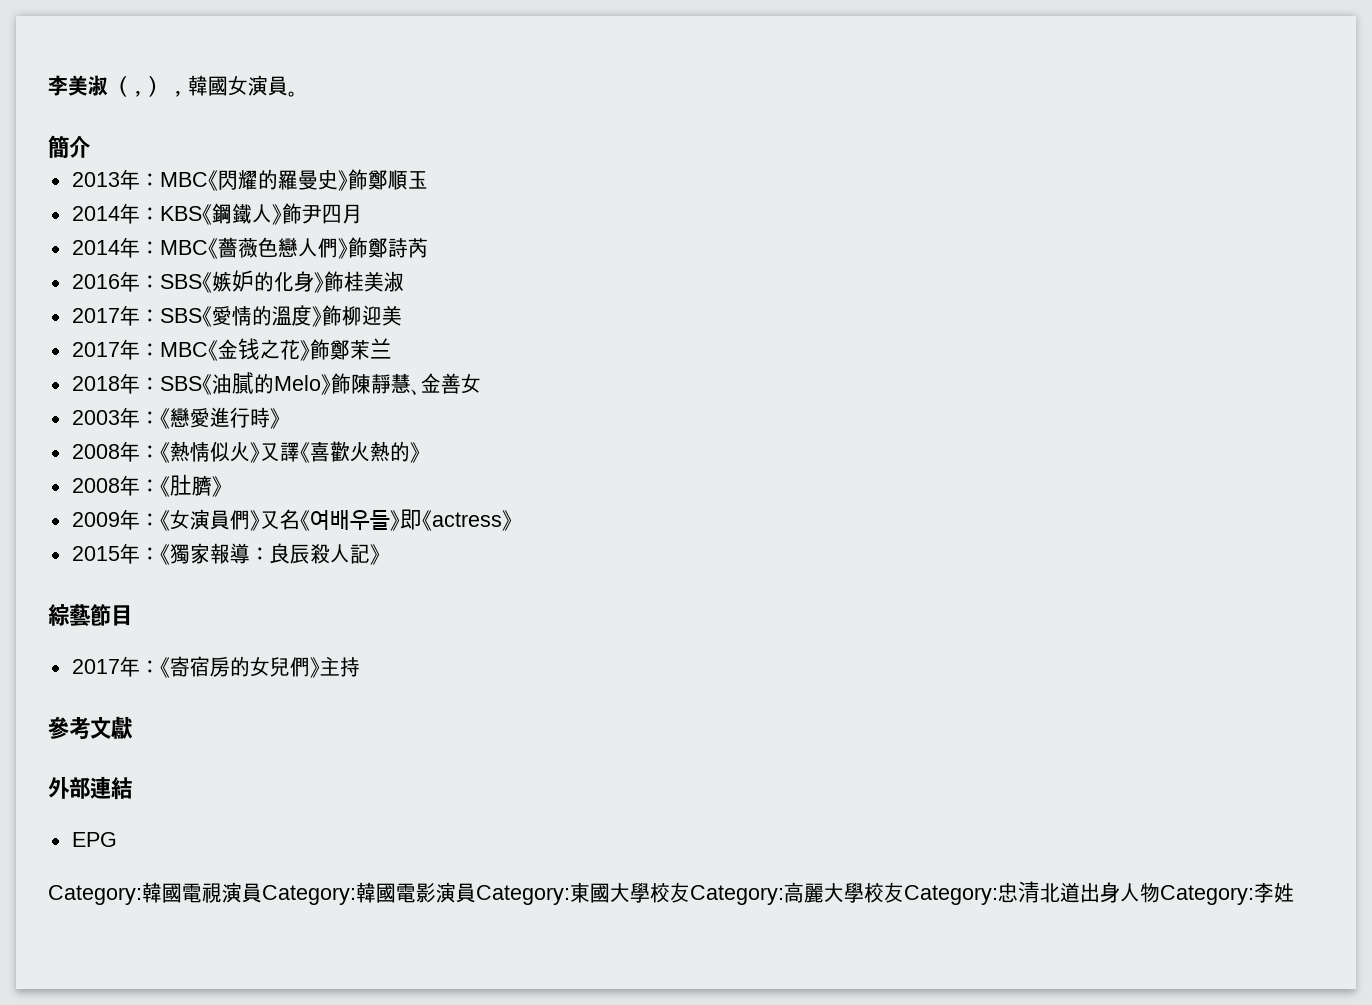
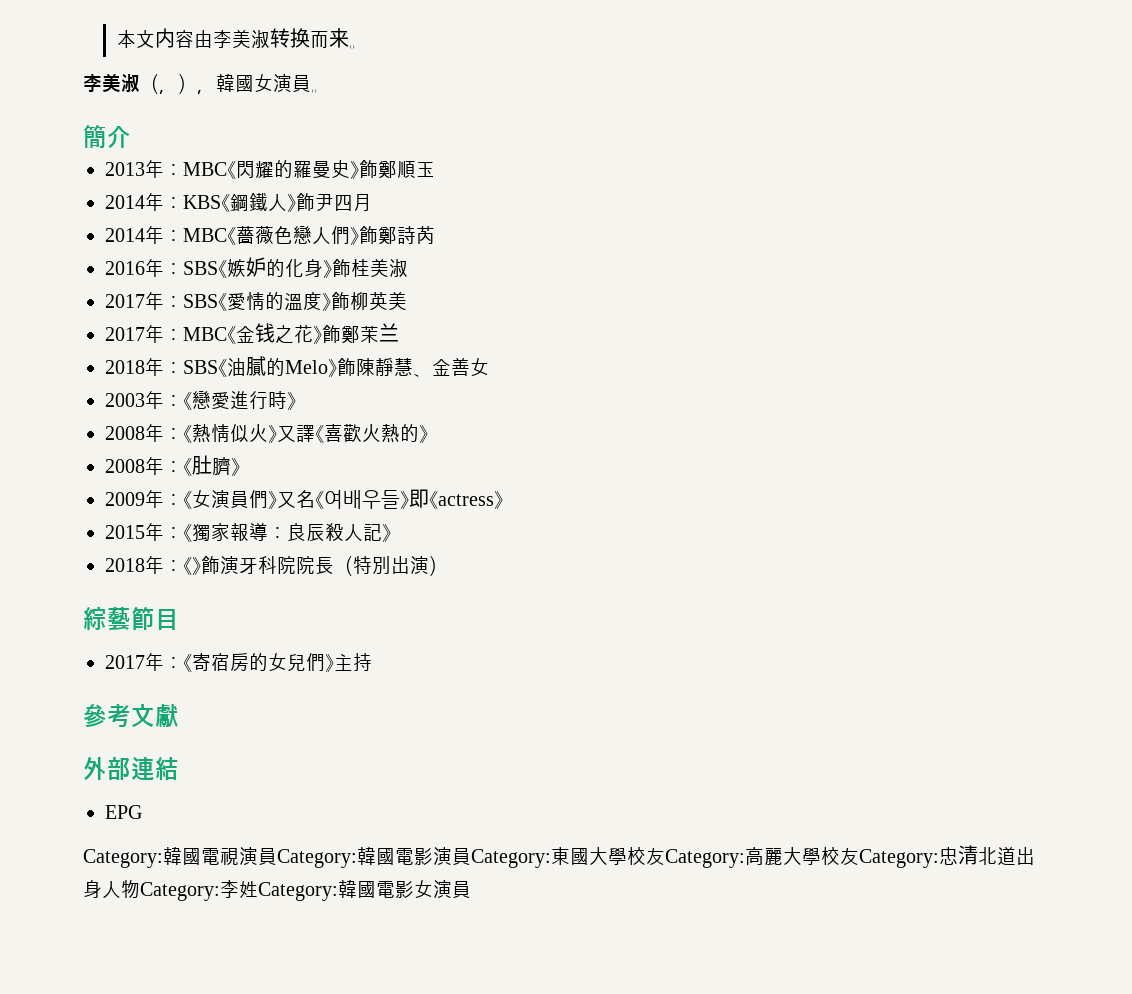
+ 本文内容由李美淑转换而来。
- 2017年：SBS《愛情的溫度》飾柳迎美
+ 2017年：SBS《愛情的溫度》飾柳英美
+ 2018年：《》飾演牙科院院長（特別出演）
- Category:韓國電視演員Category:韓國電影演員Category:東國大學校友Category:高麗大學校友Category:忠清北道出身人物Category:李姓
+ Category:韓國電視演員Category:韓國電影演員Category:東國大學校友Category:高麗大學校友Category:忠清北道出身人物Category:李姓Category:韓國電影女演員

